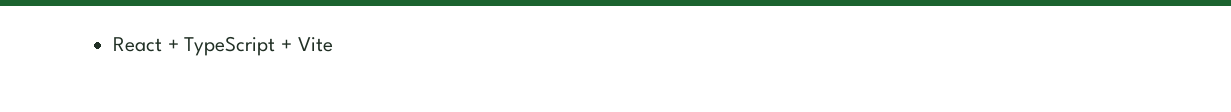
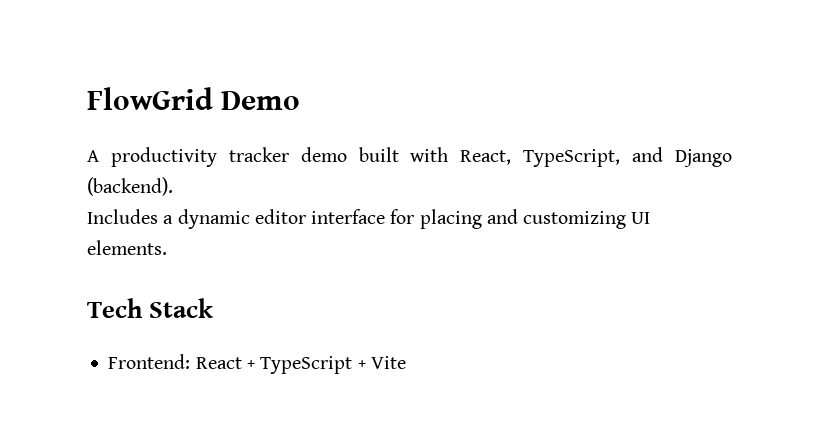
- React + TypeScript + Vite
+ FlowGrid Demo
+ A productivity tracker demo built with React, TypeScript, and Django (backend).
+ Includes a dynamic editor interface for placing and customizing UI elements.
+ Tech Stack
+ Frontend: React + TypeScript + Vite

